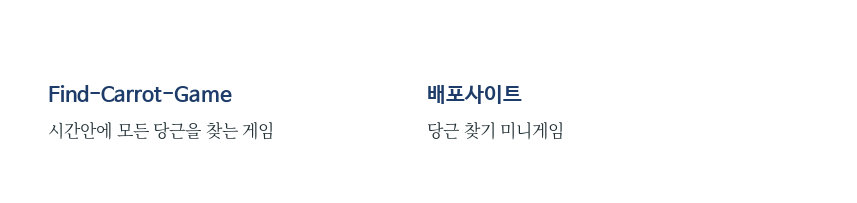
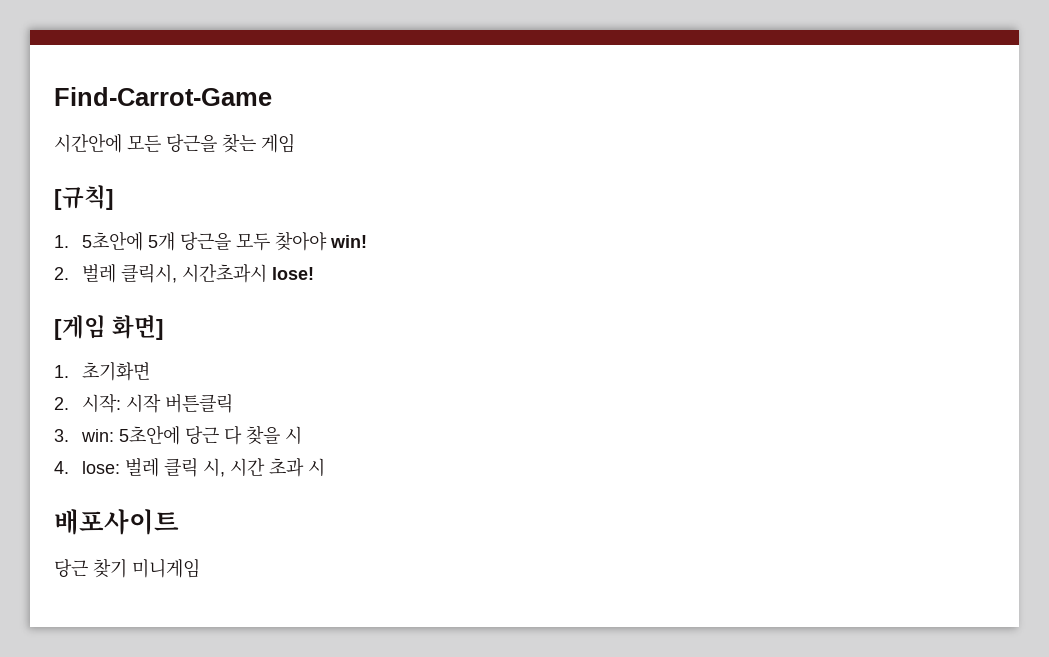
+ [규칙]
+ 1. 5초안에 5개 당근을 모두 찾아야 win!
+ 2. 벌레 클릭시, 시간초과시 lose!
+ [게임 화면]
+ 1. 초기화면
+ 2. 시작: 시작 버튼클릭
+ 3. win: 5초안에 당근 다 찾을 시
+ 4. lose: 벌레 클릭 시, 시간 초과 시

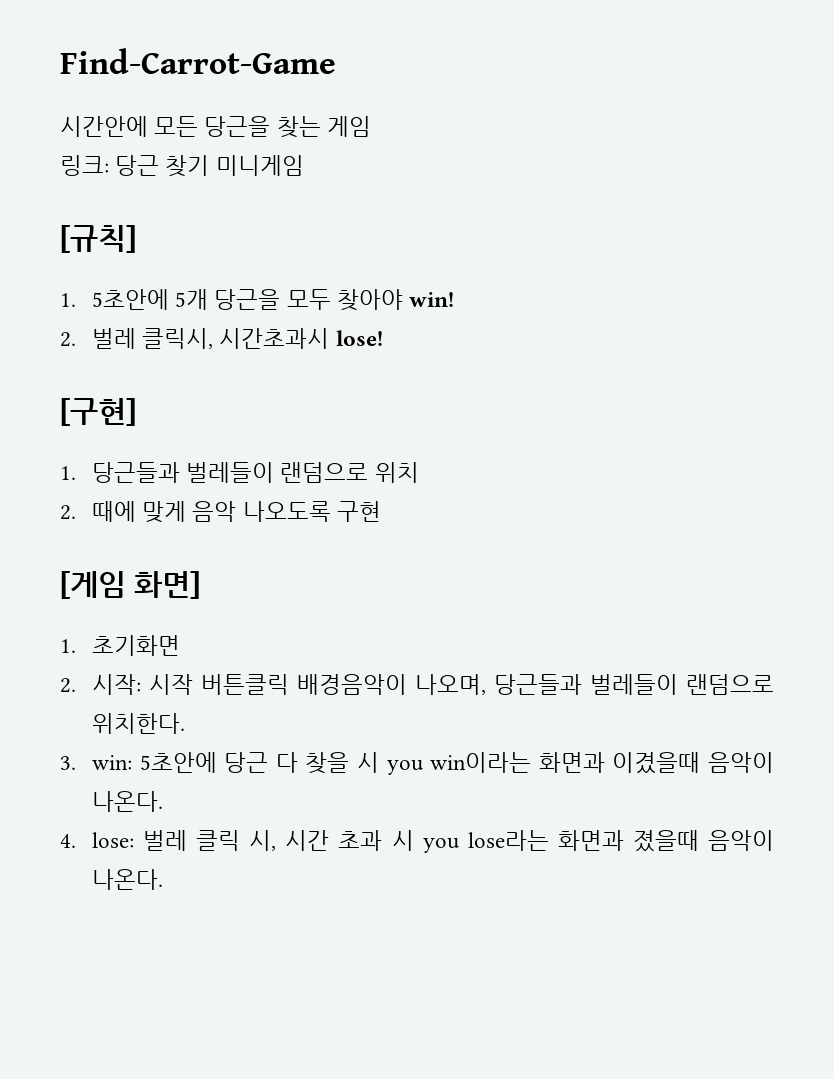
+ 링크: 당근 찾기 미니게임
+ [구현]
+ 1. 당근들과 벌레들이 랜덤으로 위치
+ 2. 때에 맞게 음악 나오도록 구현
- 2. 시작: 시작 버튼클릭
+ 2. 시작: 시작 버튼클릭 배경음악이 나오며, 당근들과 벌레들이 랜덤으로 위치한다.
- 3. win: 5초안에 당근 다 찾을 시
+ 3. win: 5초안에 당근 다 찾을 시 you win이라는 화면과 이겼을때 음악이 나온다.
- 4. lose: 벌레 클릭 시, 시간 초과 시
- 배포사이트
- 당근 찾기 미니게임
+ 4. lose: 벌레 클릭 시, 시간 초과 시 you lose라는 화면과 졌을때 음악이 나온다.

